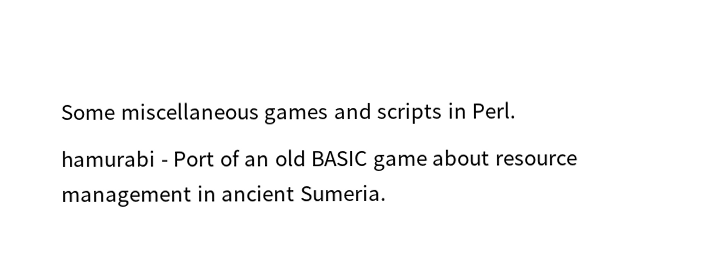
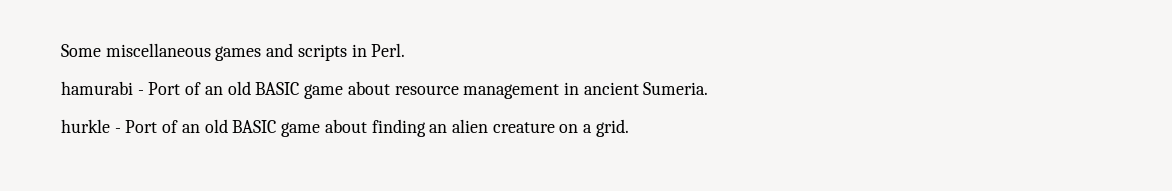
+ hurkle - Port of an old BASIC game about finding an alien creature on a grid.

